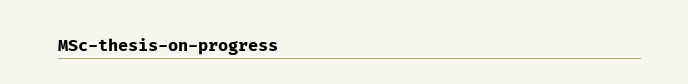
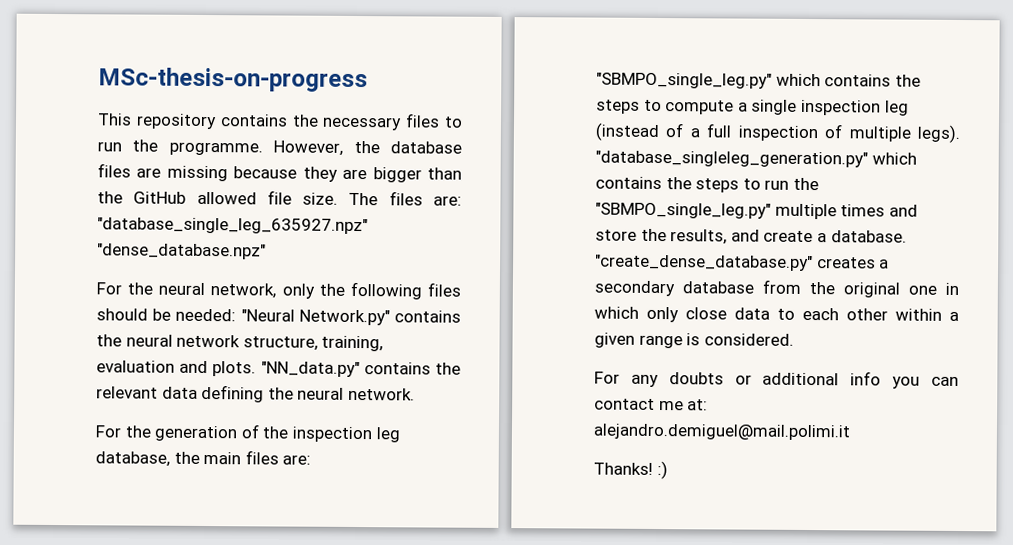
+ This repository contains the necessary files to run the programme. However, the database files are missing because they are bigger than the GitHub allowed file size. The files are: "database_single_leg_635927.npz" "dense_database.npz"
+ For the neural network, only the following files should be needed: "Neural Network.py" contains the neural network structure, training, evaluation and plots. "NN_data.py" contains the relevant data defining the neural network.
+ For the generation of the inspection leg database, the main files are: "SBMPO_single_leg.py" which contains the steps to compute a single inspection leg (instead of a full inspection of multiple legs). "database_singleleg_generation.py" which contains the steps to run the "SBMPO_single_leg.py" multiple times and store the results, and create a database. "create_dense_database.py" creates a secondary database from the original one in which only close data to each other within a given range is considered.
+ For any doubts or additional info you can contact me at: alejandro.demiguel@mail.polimi.it
+ Thanks! :)

